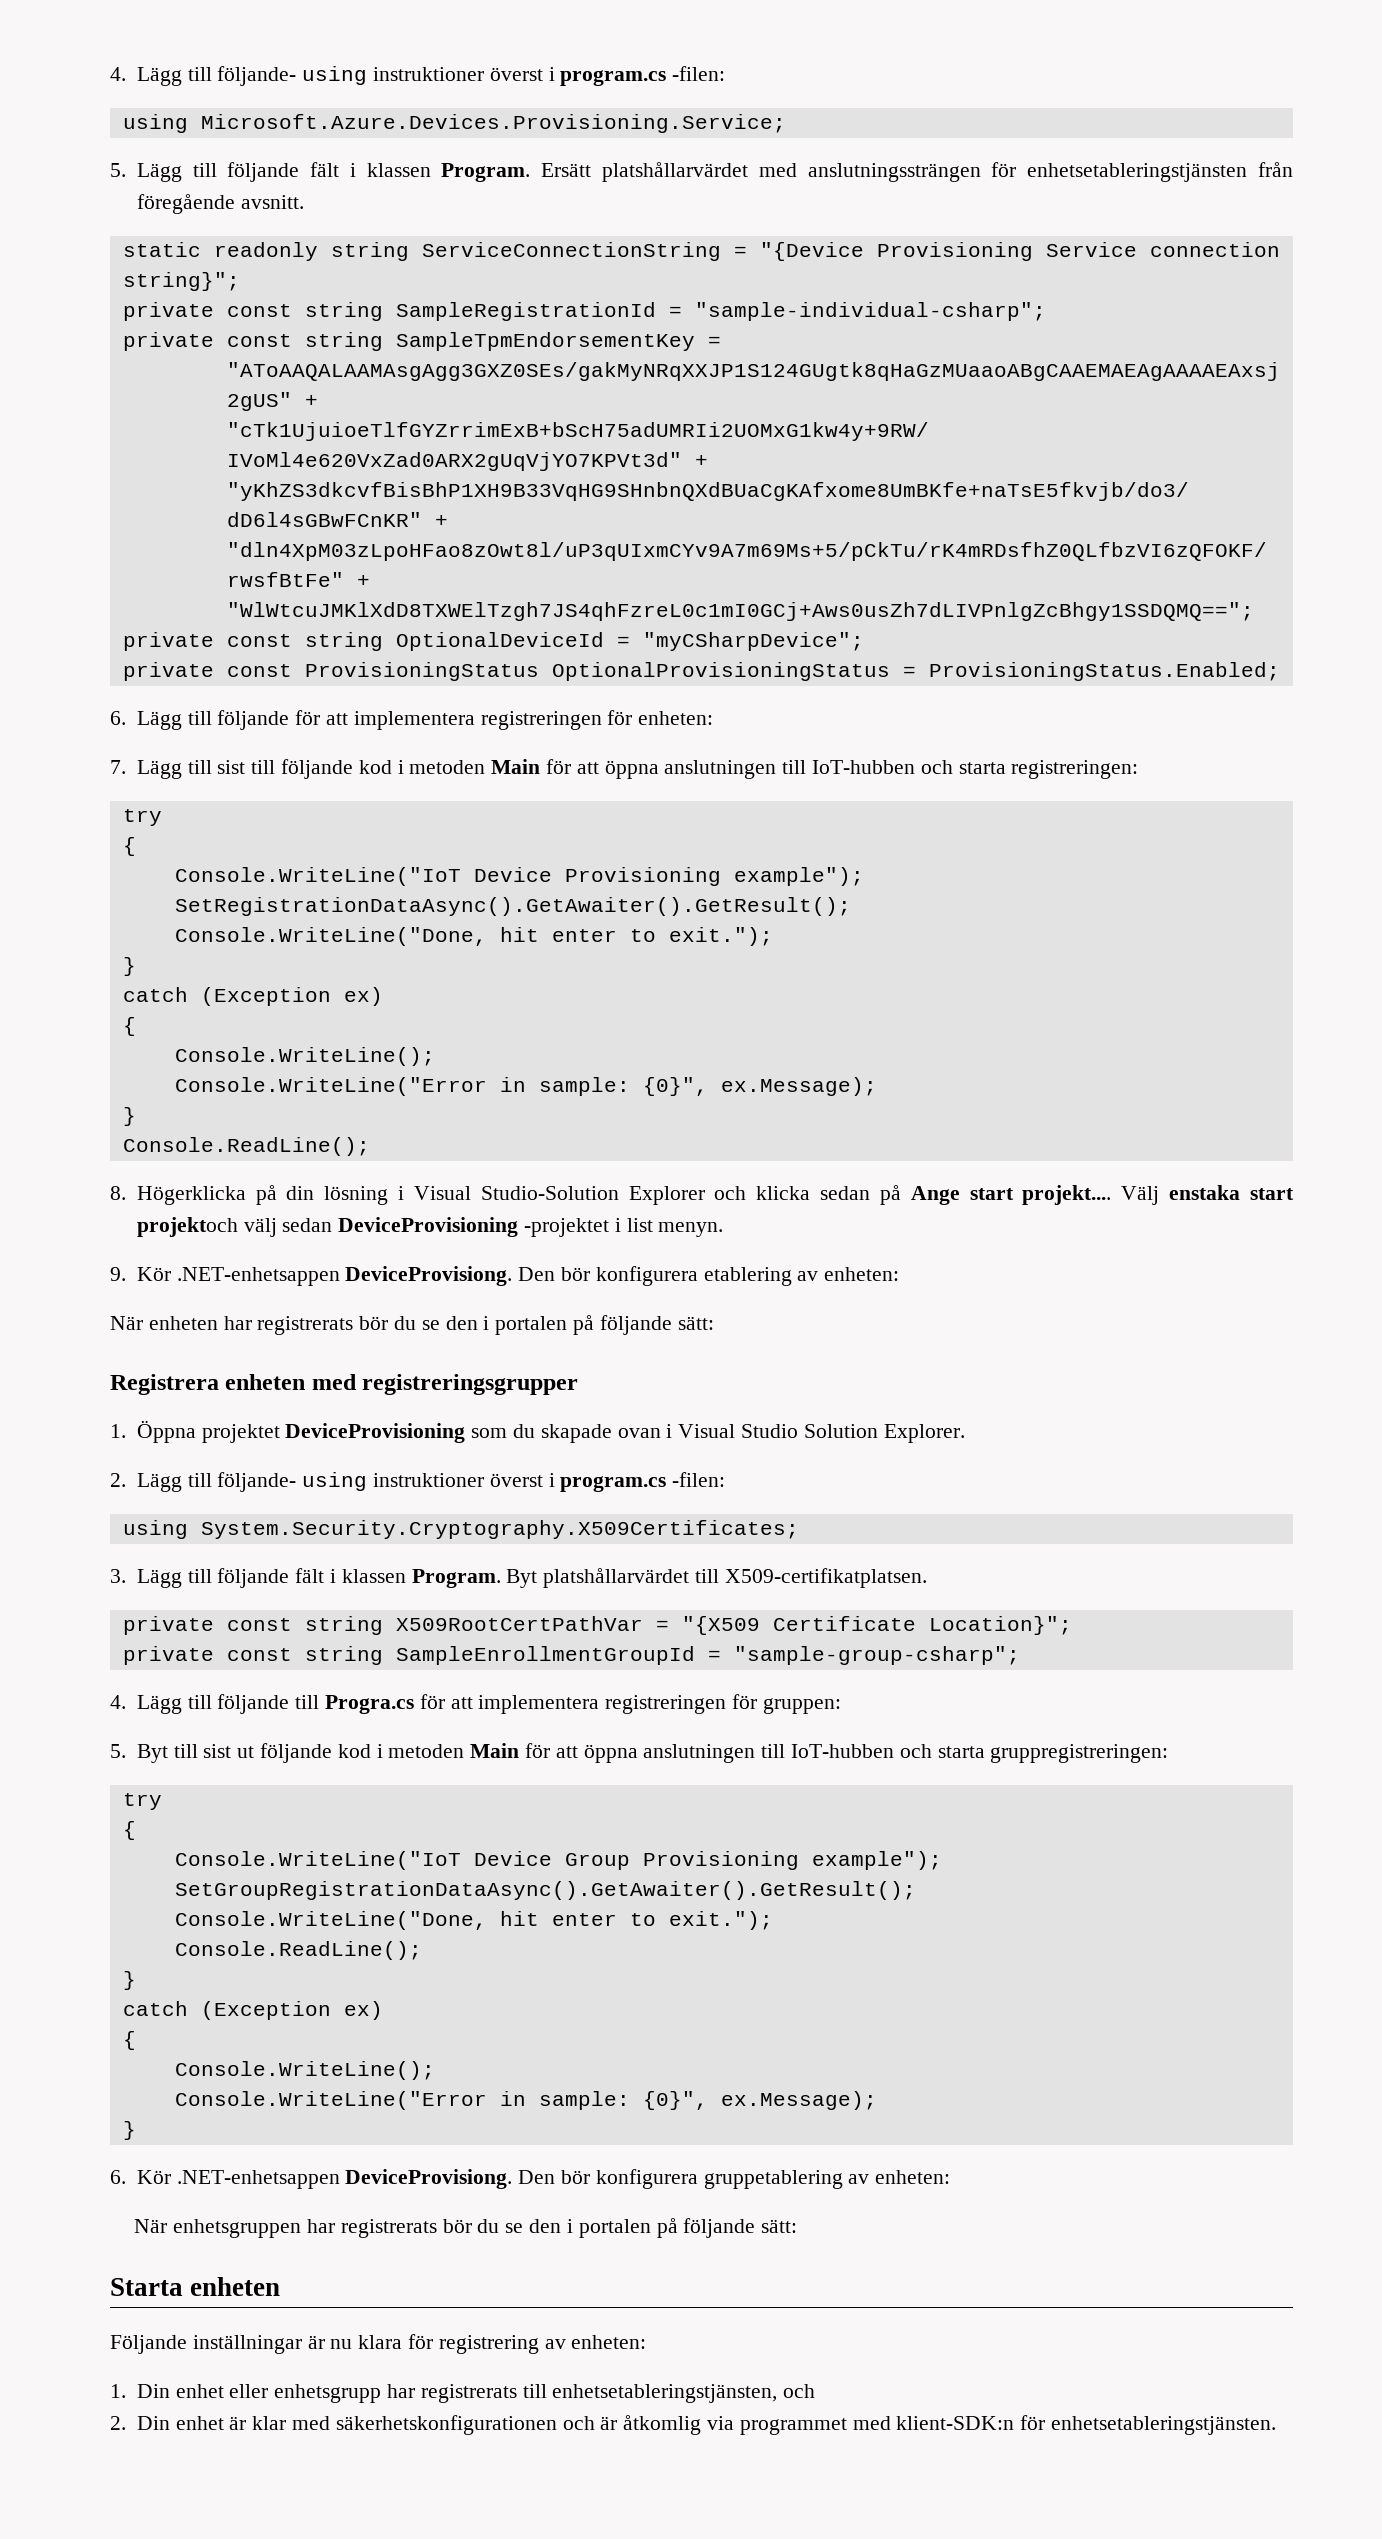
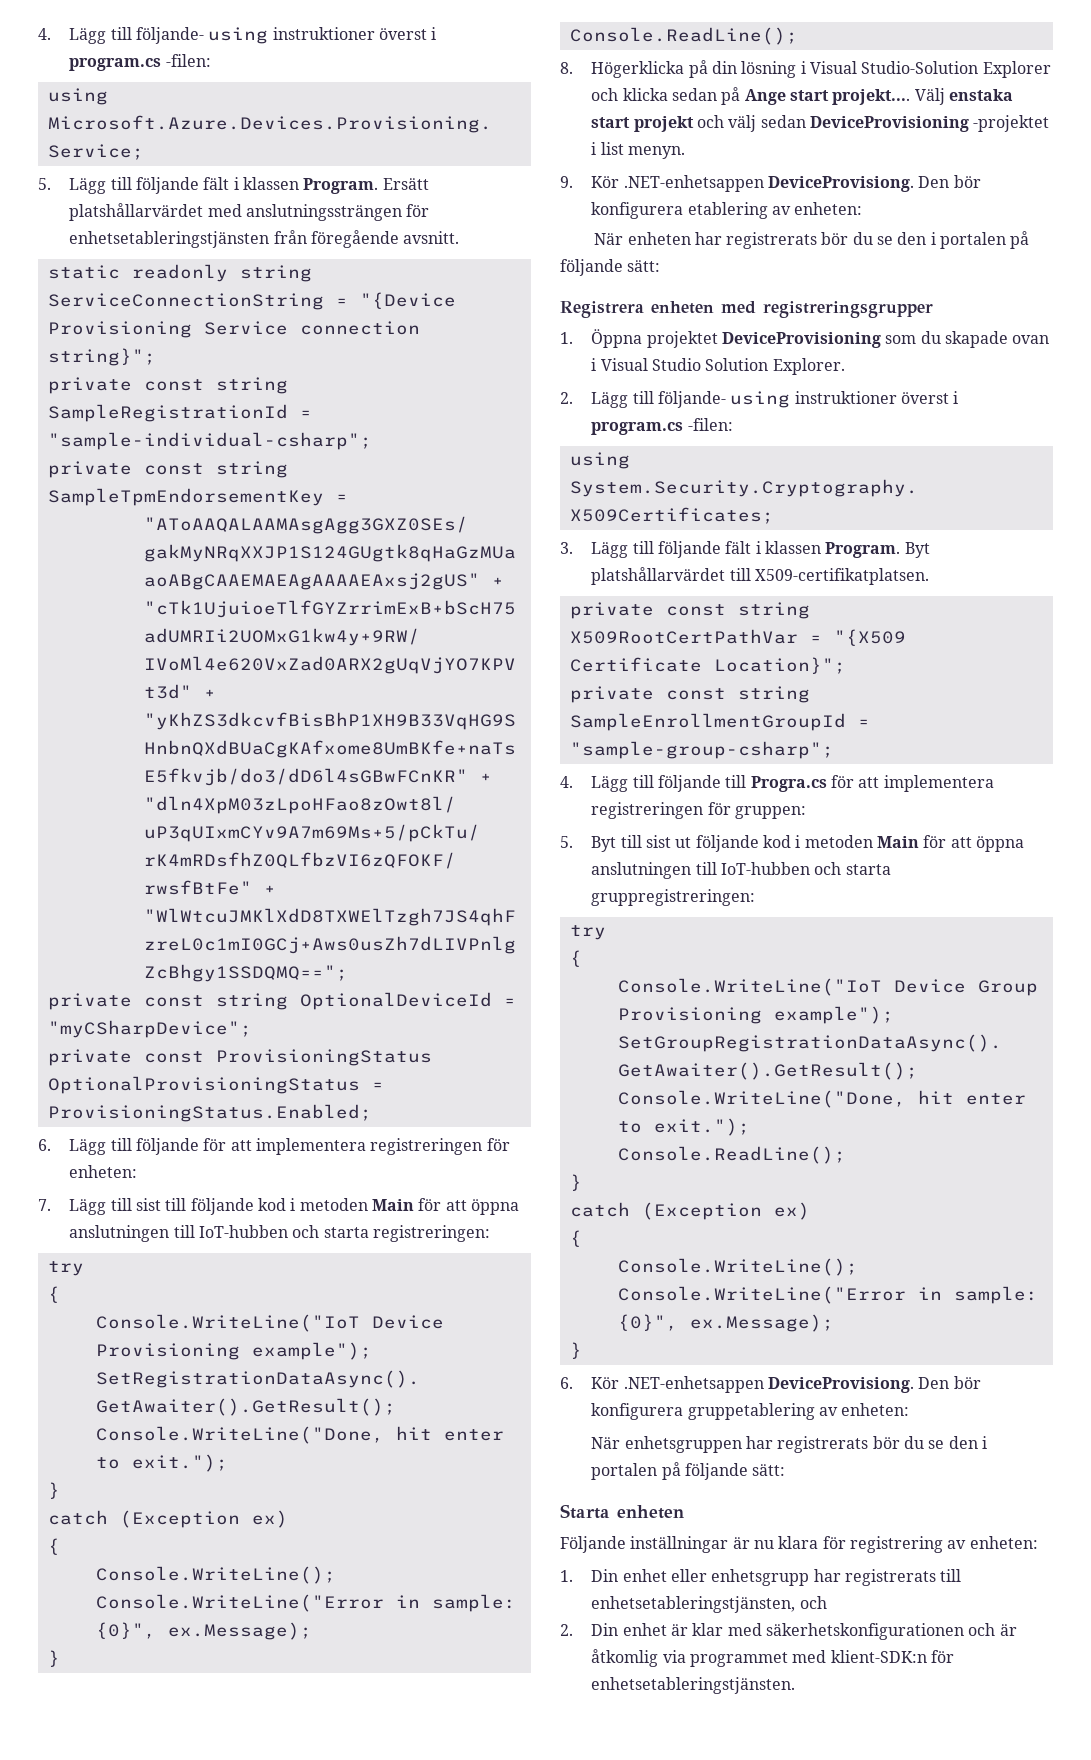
- Välj enstaka start projektoch välj sedan DeviceProvisioning -projektet i list menyn.
+ Välj enstaka start projekt och välj sedan DeviceProvisioning -projektet i list menyn.

